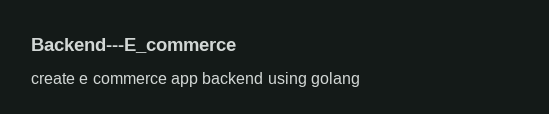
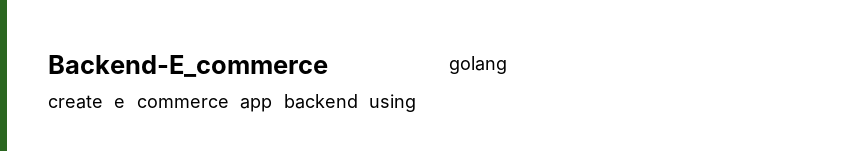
- Backend---E_commerce
+ Backend-E_commerce

